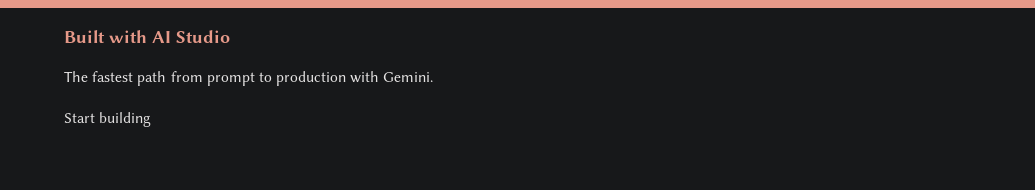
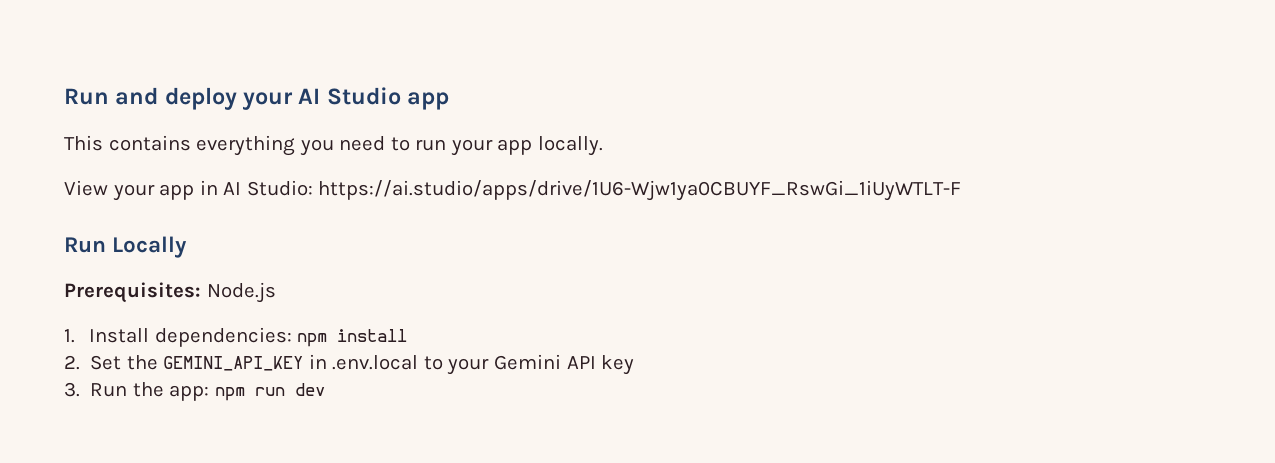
- Built with AI Studio
- The fastest path from prompt to production with Gemini.
- Start building
+ Run and deploy your AI Studio app
+ This contains everything you need to run your app locally.
+ View your app in AI Studio: https://ai.studio/apps/drive/1U6-Wjw1ya0CBUYF_RswGi_1iUyWTLT-F
+ Run Locally
+ Prerequisites: Node.js
+ 1. Install dependencies: npm install
+ 2. Set the GEMINI_API_KEY in .env.local to your Gemini API key
+ 3. Run the app: npm run dev

